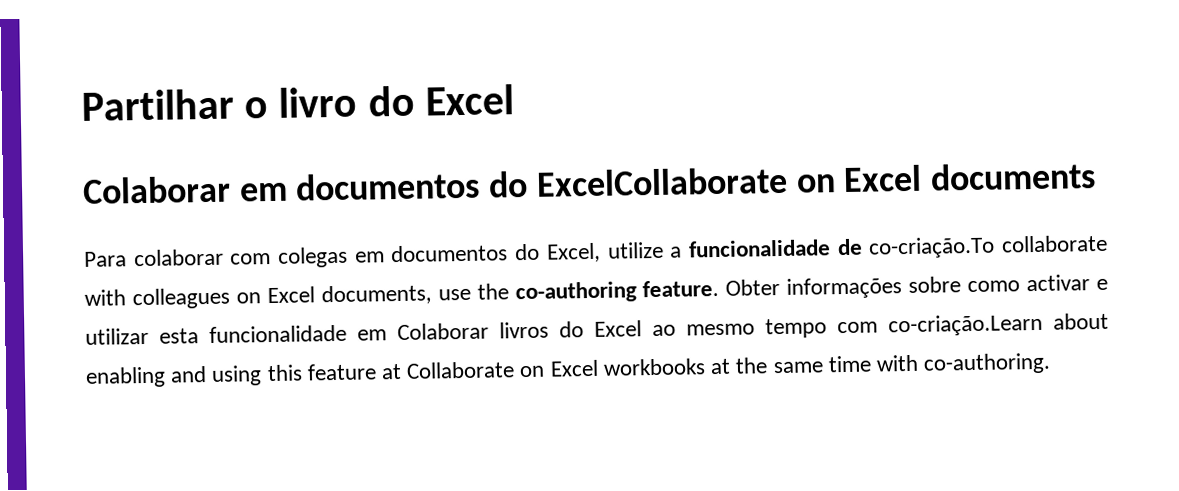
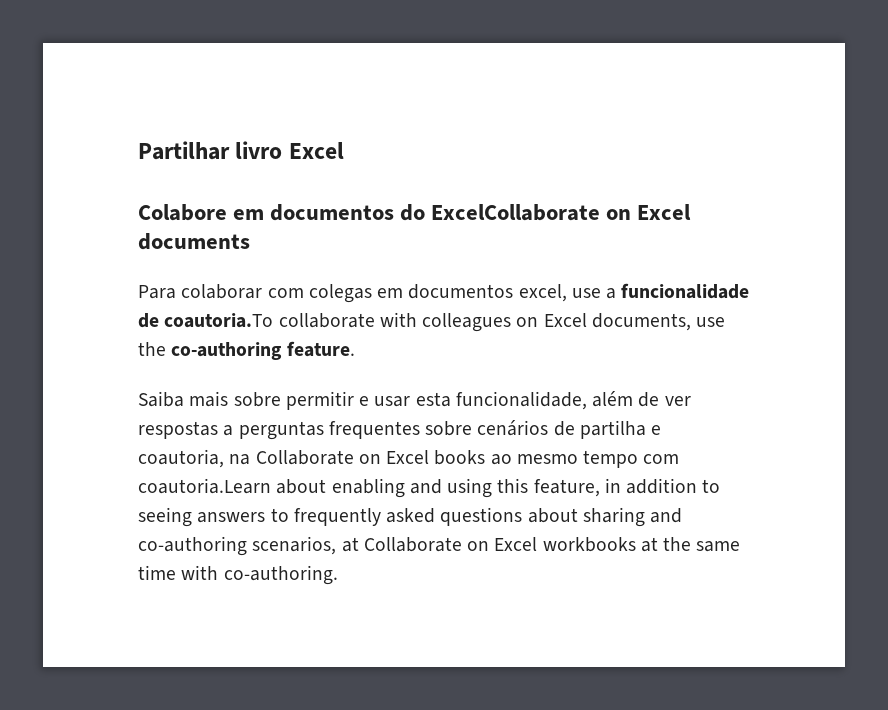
- Partilhar o livro do Excel
+ Partilhar livro Excel
- Colaborar em documentos do ExcelCollaborate on Excel documents
+ Colabore em documentos do ExcelCollaborate on Excel documents
- Para colaborar com colegas em documentos do Excel, utilize a funcionalidade de co-criação.To collaborate with colleagues on Excel documents, use the co-authoring feature. Obter informações sobre como activar e utilizar esta funcionalidade em Colaborar livros do Excel ao mesmo tempo com co-criação.Learn about enabling and using this feature at Collaborate on Excel workbooks at the same time with co-authoring.
+ Para colaborar com colegas em documentos excel, use a funcionalidade de coautoria.To collaborate with colleagues on Excel documents, use the co-authoring feature.
+ Saiba mais sobre permitir e usar esta funcionalidade, além de ver respostas a perguntas frequentes sobre cenários de partilha e coautoria, na Collaborate on Excel books ao mesmo tempo com coautoria.Learn about enabling and using this feature, in addition to seeing answers to frequently asked questions about sharing and co-authoring scenarios, at Collaborate on Excel workbooks at the same time with co-authoring.

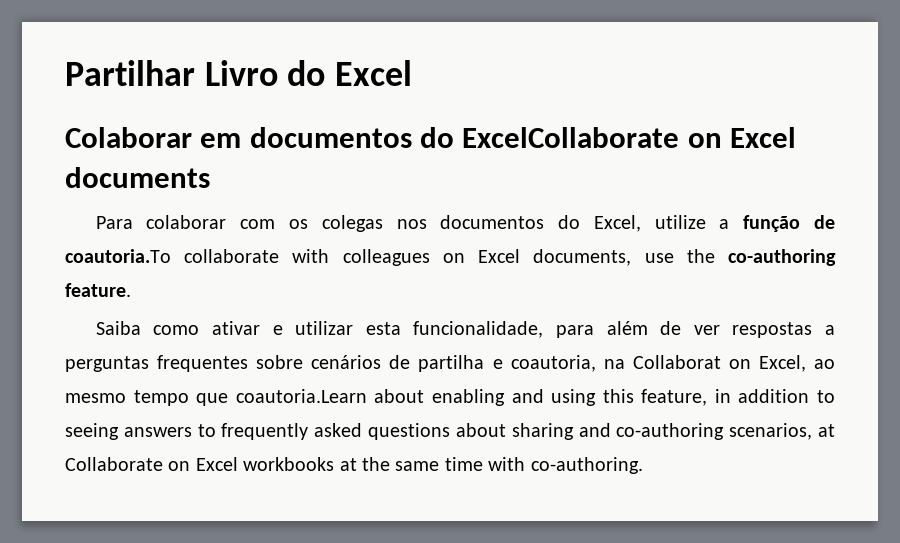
- Partilhar livro Excel
+ Partilhar Livro do Excel
- Colabore em documentos do ExcelCollaborate on Excel documents
+ Colaborar em documentos do ExcelCollaborate on Excel documents
- Para colaborar com colegas em documentos excel, use a funcionalidade de coautoria.To collaborate with colleagues on Excel documents, use the co-authoring feature.
+ Para colaborar com os colegas nos documentos do Excel, utilize a função de coautoria.To collaborate with colleagues on Excel documents, use the co-authoring feature.
- Saiba mais sobre permitir e usar esta funcionalidade, além de ver respostas a perguntas frequentes sobre cenários de partilha e coautoria, na Collaborate on Excel books ao mesmo tempo com coautoria.Learn about enabling and using this feature, in addition to seeing answers to frequently asked questions about sharing and co-authoring scenarios, at Collaborate on Excel workbooks at the same time with co-authoring.
+ Saiba como ativar e utilizar esta funcionalidade, para além de ver respostas a perguntas frequentes sobre cenários de partilha e coautoria, na Collaborat on Excel, ao mesmo tempo que coautoria.Learn about enabling and using this feature, in addition to seeing answers to frequently asked questions about sharing and co-authoring scenarios, at Collaborate on Excel workbooks at the same time with co-authoring.

